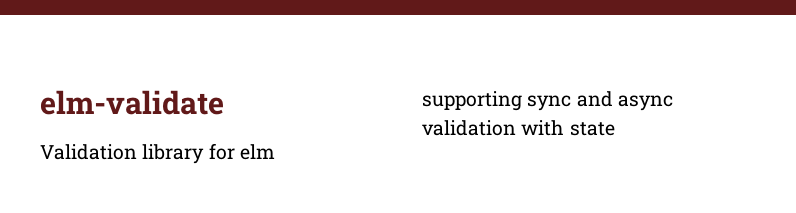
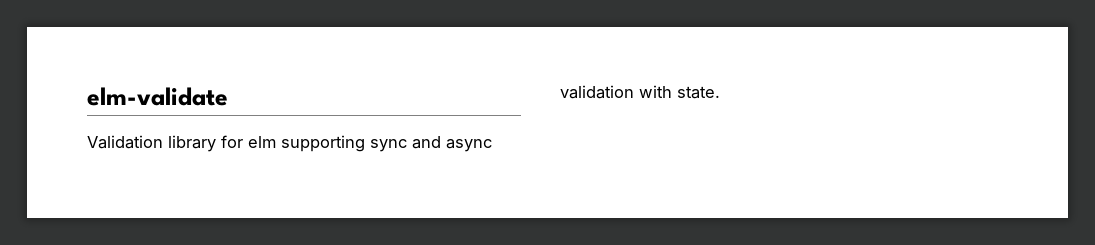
- Validation library for elm supporting sync and async validation with state
+ Validation library for elm supporting sync and async validation with state.

